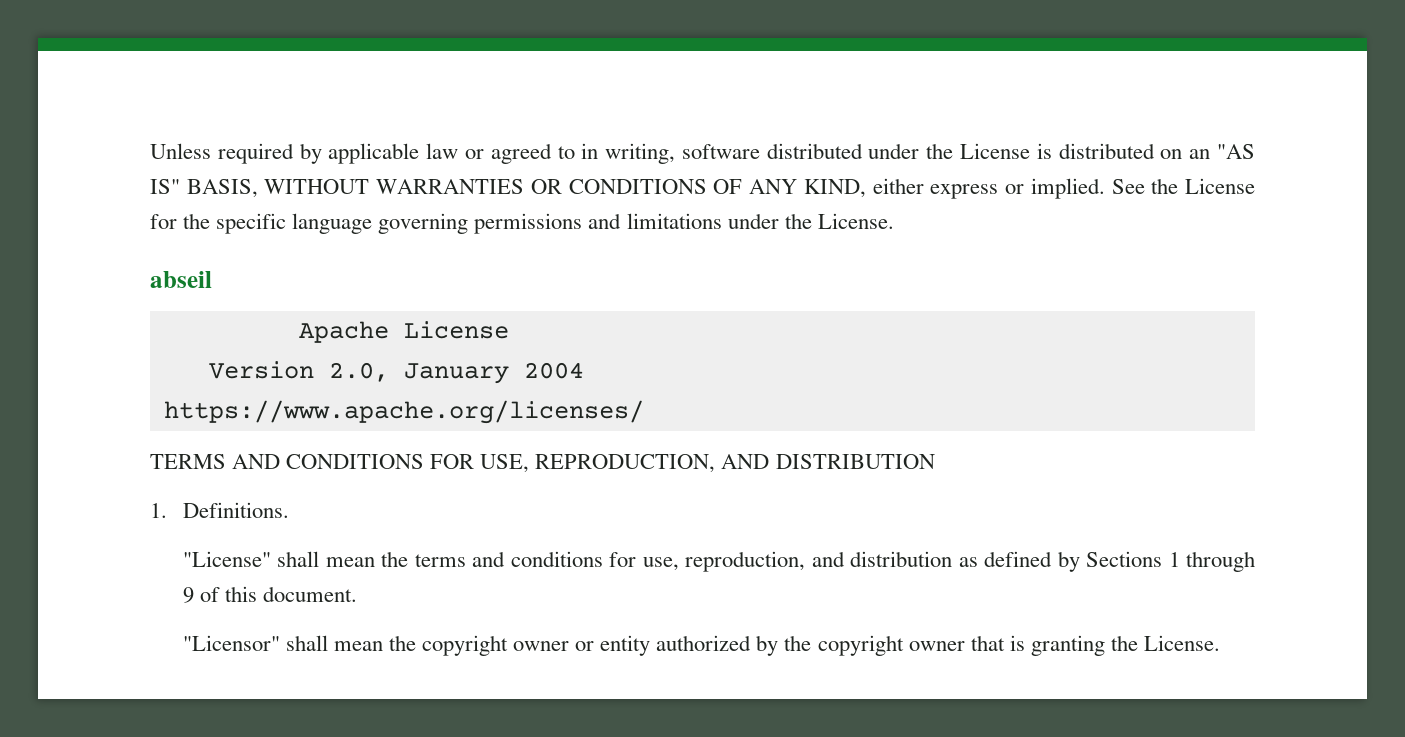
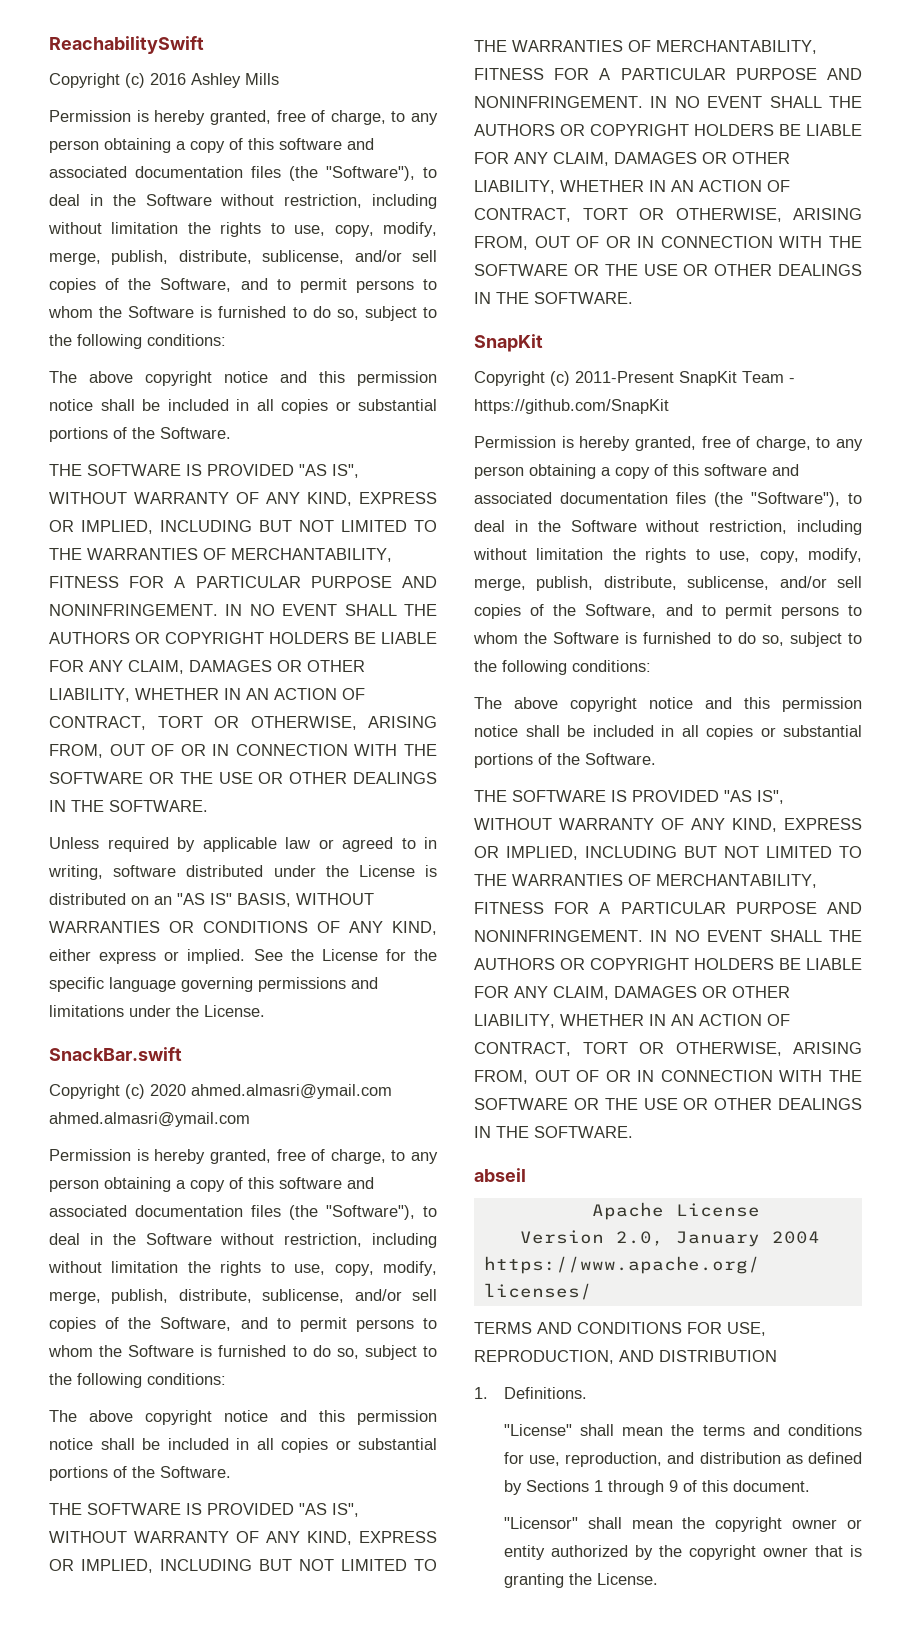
+ ReachabilitySwift
+ Copyright (c) 2016 Ashley Mills
+ Permission is hereby granted, free of charge, to any person obtaining a copy of this software and associated documentation files (the "Software"), to deal in the Software without restriction, including without limitation the rights to use, copy, modify, merge, publish, distribute, sublicense, and/or sell copies of the Software, and to permit persons to whom the Software is furnished to do so, subject to the following conditions:
+ The above copyright notice and this permission notice shall be included in all copies or substantial portions of the Software.
+ THE SOFTWARE IS PROVIDED "AS IS", WITHOUT WARRANTY OF ANY KIND, EXPRESS OR IMPLIED, INCLUDING BUT NOT LIMITED TO THE WARRANTIES OF MERCHANTABILITY, FITNESS FOR A PARTICULAR PURPOSE AND NONINFRINGEMENT. IN NO EVENT SHALL THE AUTHORS OR COPYRIGHT HOLDERS BE LIABLE FOR ANY CLAIM, DAMAGES OR OTHER LIABILITY, WHETHER IN AN ACTION OF CONTRACT, TORT OR OTHERWISE, ARISING FROM, OUT OF OR IN CONNECTION WITH THE SOFTWARE OR THE USE OR OTHER DEALINGS IN THE SOFTWARE.
+ SnackBar.swift
+ Copyright (c) 2020 ahmed.almasri@ymail.com ahmed.almasri@ymail.com
+ Permission is hereby granted, free of charge, to any person obtaining a copy of this software and associated documentation files (the "Software"), to deal in the Software without restriction, including without limitation the rights to use, copy, modify, merge, publish, distribute, sublicense, and/or sell copies of the Software, and to permit persons to whom the Software is furnished to do so, subject to the following conditions:
+ The above copyright notice and this permission notice shall be included in all copies or substantial portions of the Software.
+ THE SOFTWARE IS PROVIDED "AS IS", WITHOUT WARRANTY OF ANY KIND, EXPRESS OR IMPLIED, INCLUDING BUT NOT LIMITED TO THE WARRANTIES OF MERCHANTABILITY, FITNESS FOR A PARTICULAR PURPOSE AND NONINFRINGEMENT. IN NO EVENT SHALL THE AUTHORS OR COPYRIGHT HOLDERS BE LIABLE FOR ANY CLAIM, DAMAGES OR OTHER LIABILITY, WHETHER IN AN ACTION OF CONTRACT, TORT OR OTHERWISE, ARISING FROM, OUT OF OR IN CONNECTION WITH THE SOFTWARE OR THE USE OR OTHER DEALINGS IN THE SOFTWARE.
+ SnapKit
+ Copyright (c) 2011-Present SnapKit Team - https://github.com/SnapKit
+ Permission is hereby granted, free of charge, to any person obtaining a copy of this software and associated documentation files (the "Software"), to deal in the Software without restriction, including without limitation the rights to use, copy, modify, merge, publish, distribute, sublicense, and/or sell copies of the Software, and to permit persons to whom the Software is furnished to do so, subject to the following conditions:
+ The above copyright notice and this permission notice shall be included in all copies or substantial portions of the Software.
+ THE SOFTWARE IS PROVIDED "AS IS", WITHOUT WARRANTY OF ANY KIND, EXPRESS OR IMPLIED, INCLUDING BUT NOT LIMITED TO THE WARRANTIES OF MERCHANTABILITY, FITNESS FOR A PARTICULAR PURPOSE AND NONINFRINGEMENT. IN NO EVENT SHALL THE AUTHORS OR COPYRIGHT HOLDERS BE LIABLE FOR ANY CLAIM, DAMAGES OR OTHER LIABILITY, WHETHER IN AN ACTION OF CONTRACT, TORT OR OTHERWISE, ARISING FROM, OUT OF OR IN CONNECTION WITH THE SOFTWARE OR THE USE OR OTHER DEALINGS IN THE SOFTWARE.

